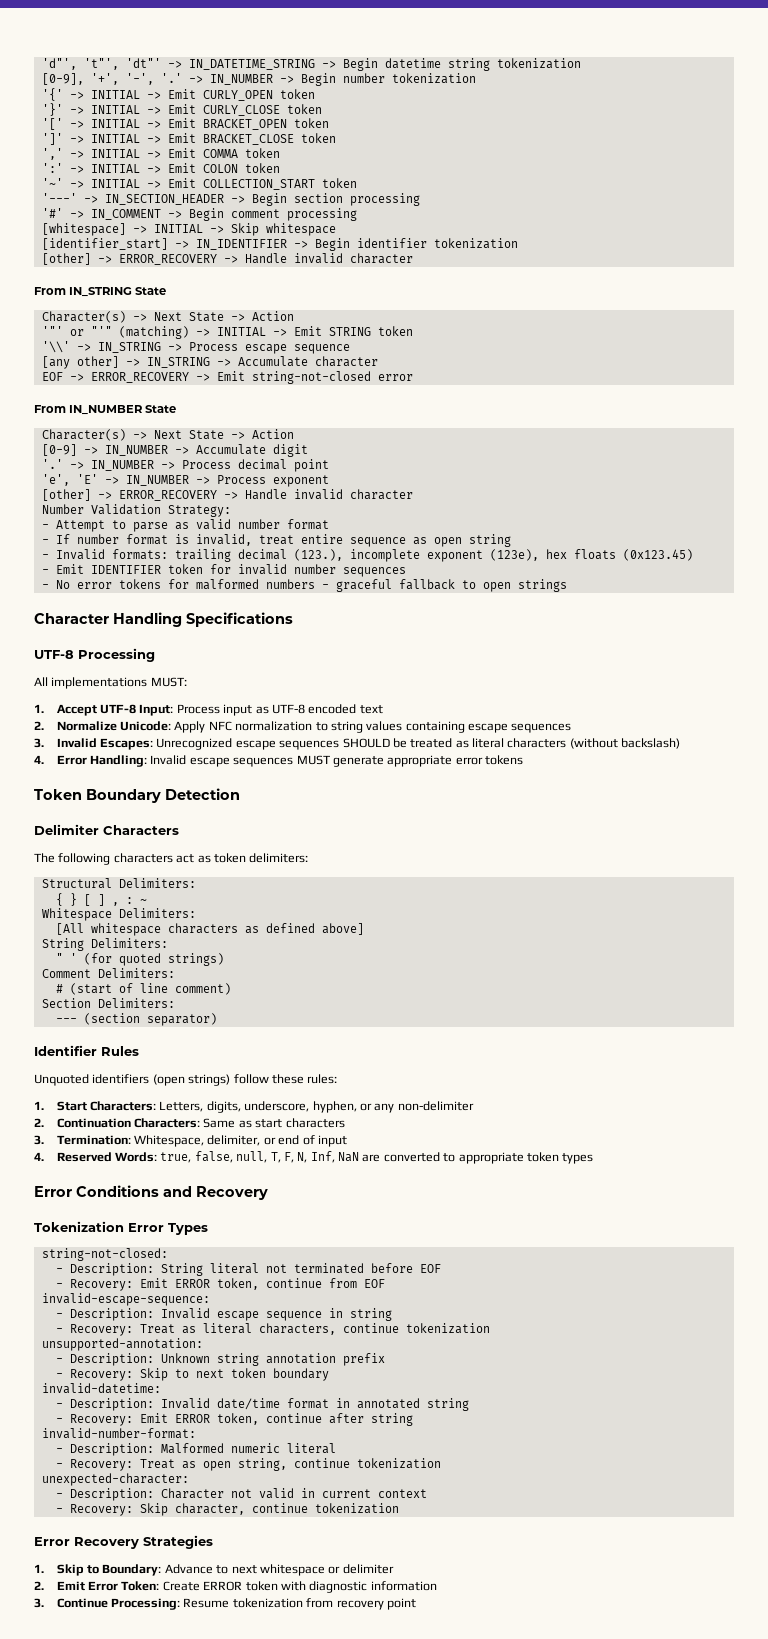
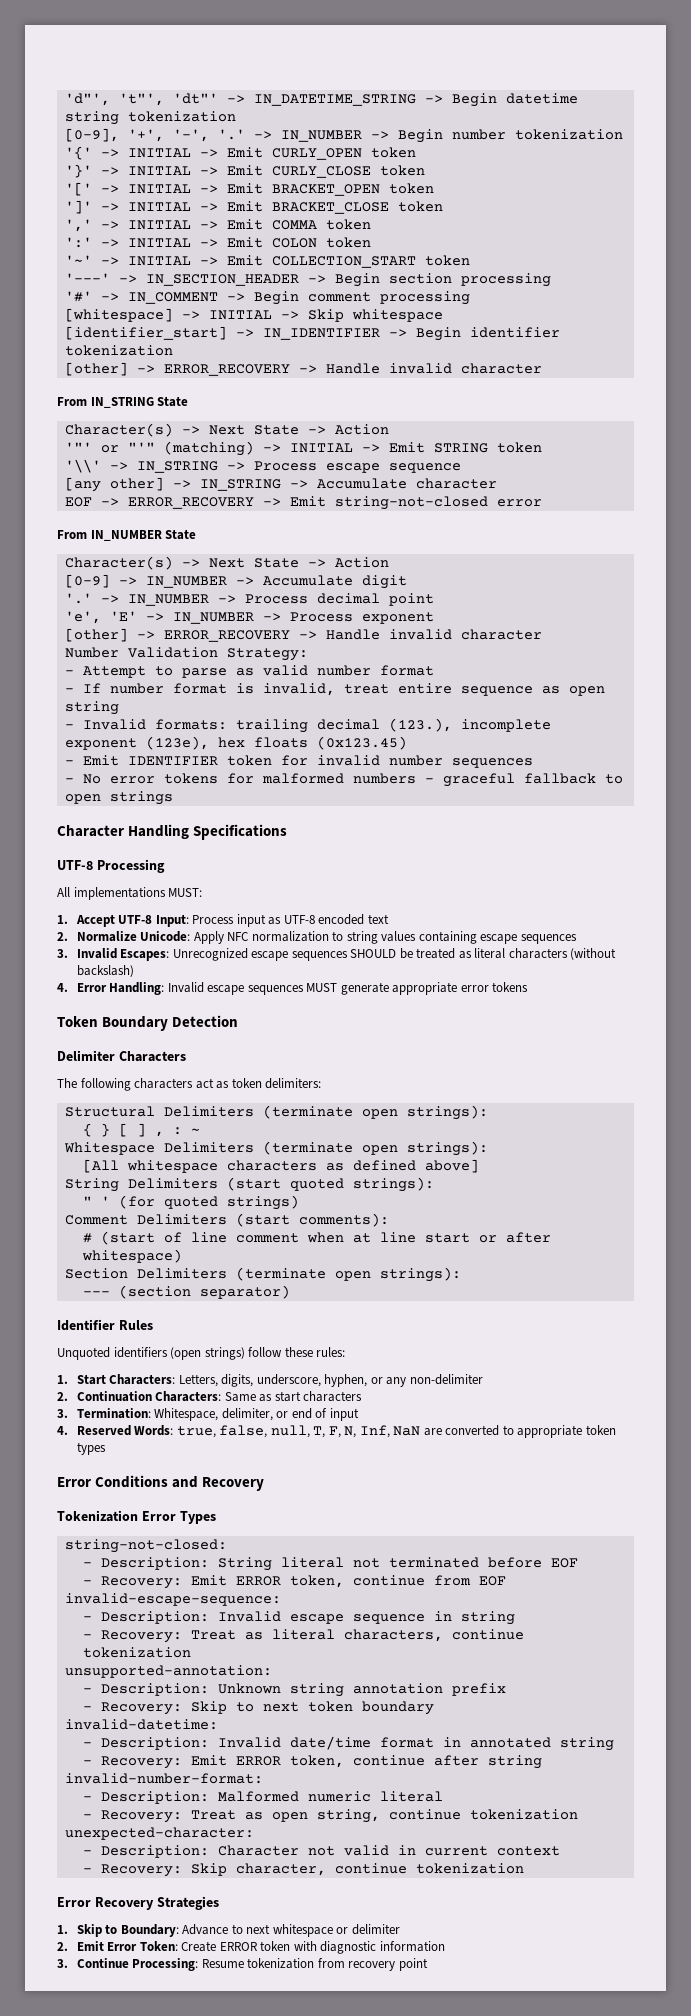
- Structural Delimiters:
+ Structural Delimiters (terminate open strings):
- Whitespace Delimiters:
+ Whitespace Delimiters (terminate open strings):
- String Delimiters:
+ String Delimiters (start quoted strings):
- Comment Delimiters:
+ Comment Delimiters (start comments):
- # (start of line comment)
- Section Delimiters:
+ # (start of line comment when at line start or after whitespace)
+ Section Delimiters (terminate open strings):

